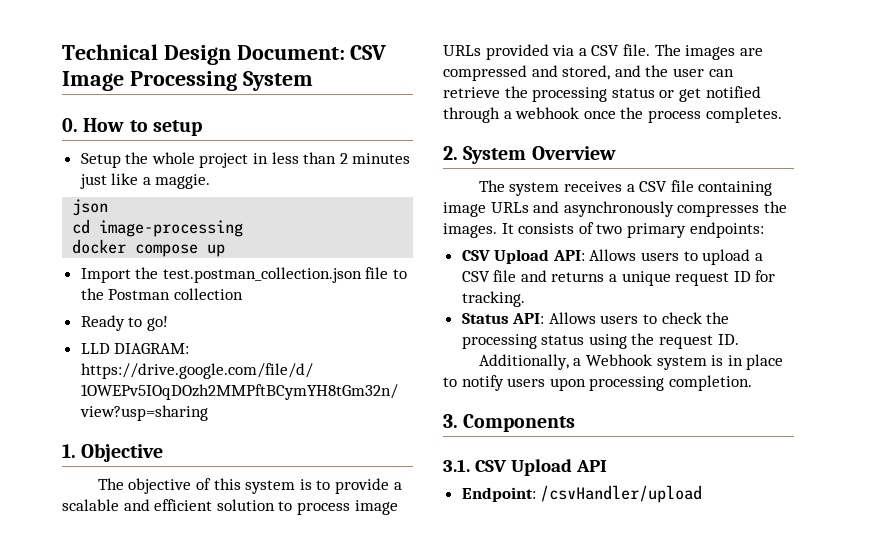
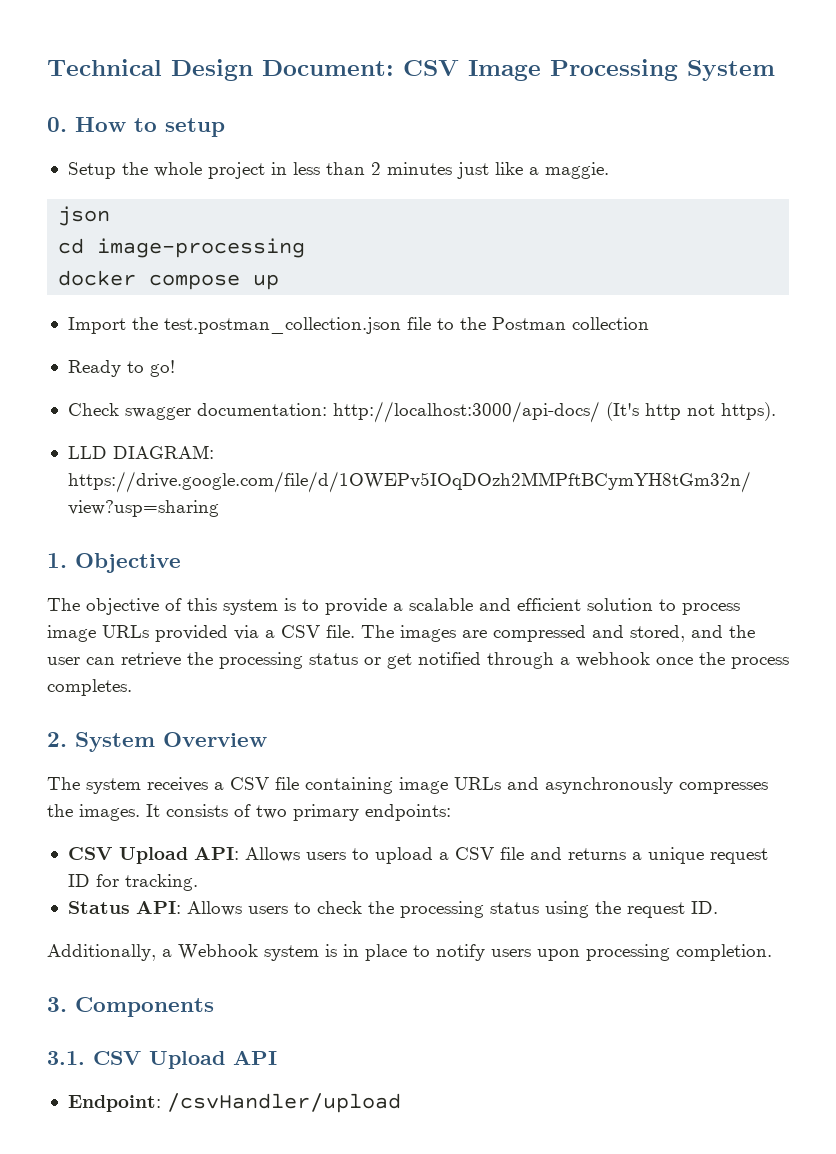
+ Check swagger documentation: http://localhost:3000/api-docs/ (It's http not https).

